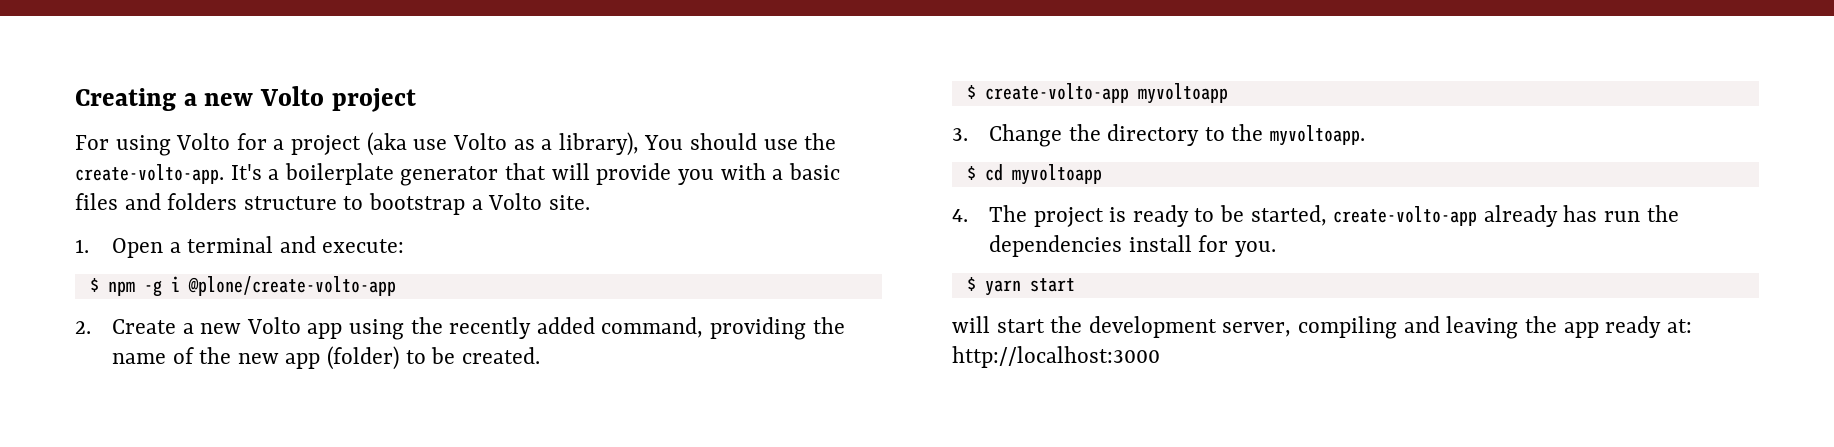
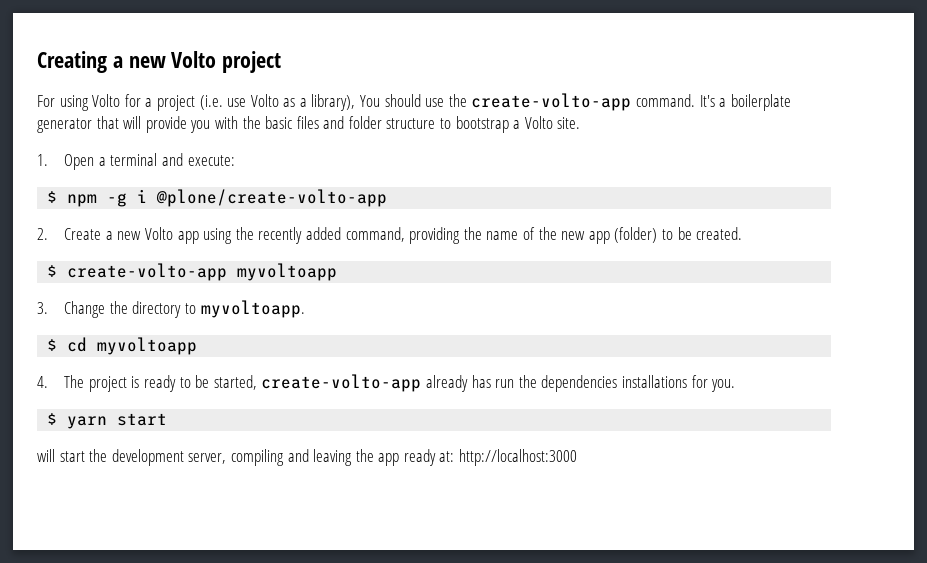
- For using Volto for a project (aka use Volto as a library), You should use the create-volto-app.
+ For using Volto for a project (i.e. use Volto as a library), You should use the create-volto-app command.
- It's a boilerplate generator that will provide you with a basic files and folders structure to bootstrap a Volto site.
+ It's a boilerplate generator that will provide you with the basic files and folder structure to bootstrap a Volto site.
- 3. Change the directory to the myvoltoapp.
+ 3. Change the directory to myvoltoapp.
- 4. The project is ready to be started, create-volto-app already has run the dependencies install for you.
+ 4. The project is ready to be started, create-volto-app already has run the dependencies installations for you.

